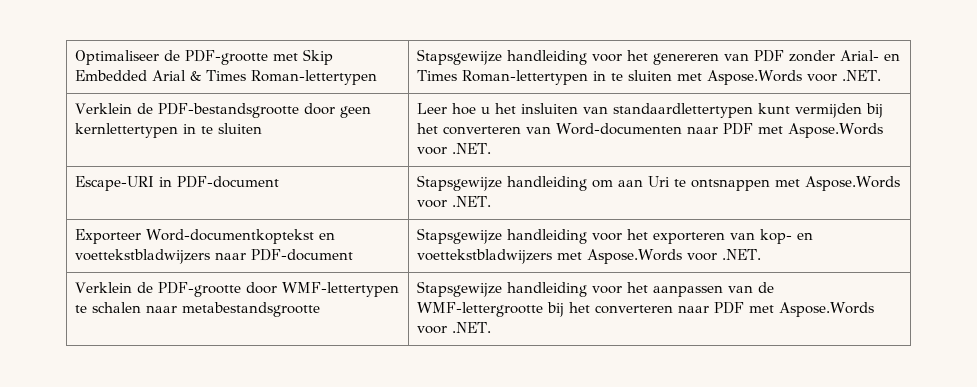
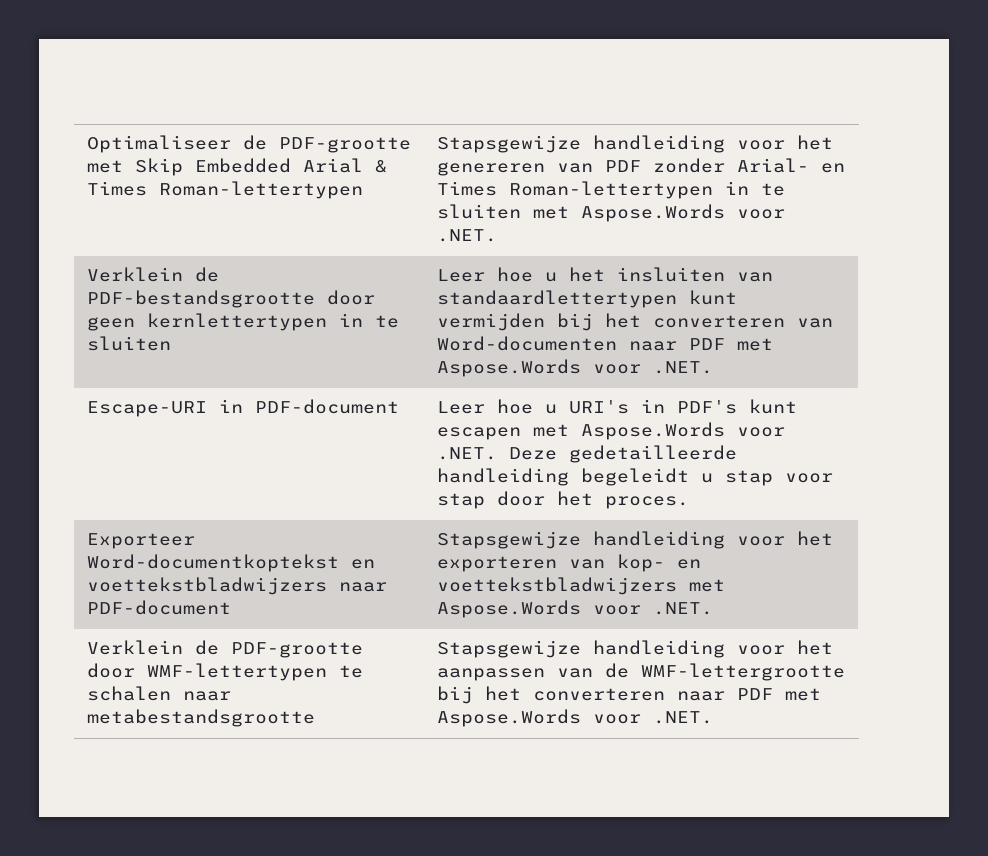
- Escape-URI in PDF-document | Stapsgewijze handleiding om aan Uri te ontsnappen met Aspose.Words voor .NET.
+ Escape-URI in PDF-document | Leer hoe u URI's in PDF's kunt escapen met Aspose.Words voor .NET. Deze gedetailleerde handleiding begeleidt u stap voor stap door het proces.

